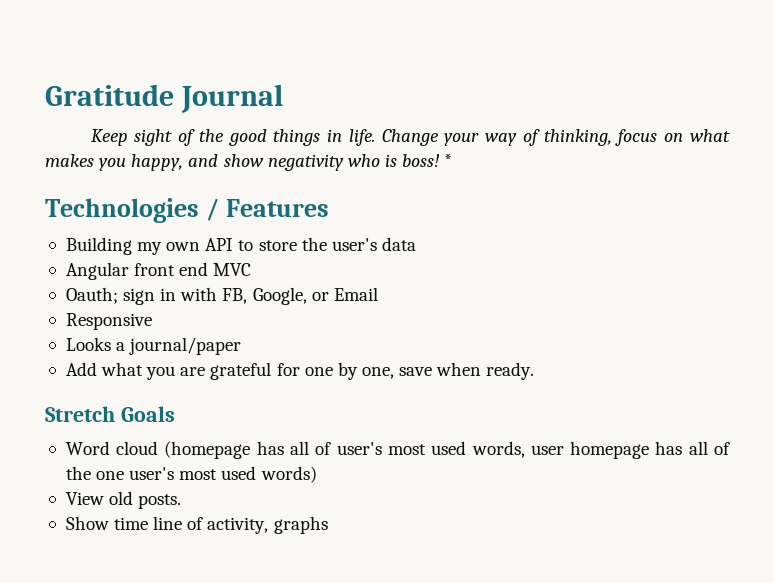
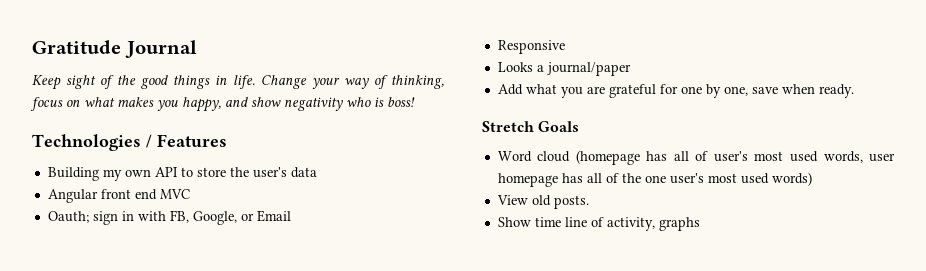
- *

